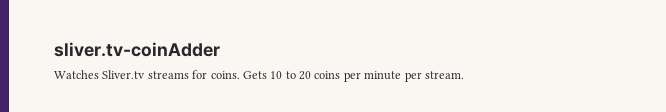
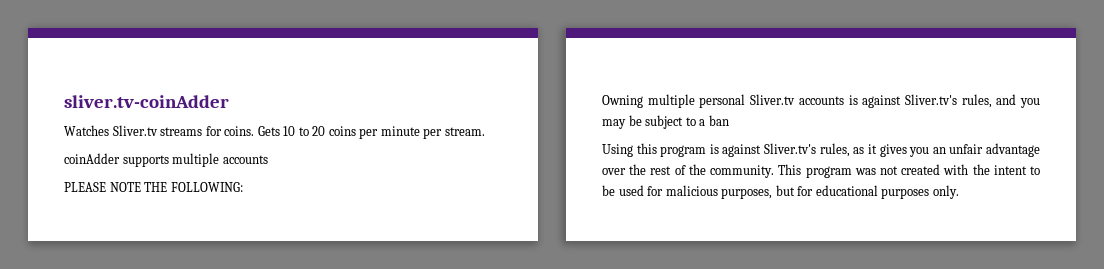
+ coinAdder supports multiple accounts
+ PLEASE NOTE THE FOLLOWING:
+ Owning multiple personal Sliver.tv accounts is against Sliver.tv's rules, and you may be subject to a ban
+ Using this program is against Sliver.tv's rules, as it gives you an unfair advantage over the rest of the community. This program was not created with the intent to be used for malicious purposes, but for educational purposes only.

